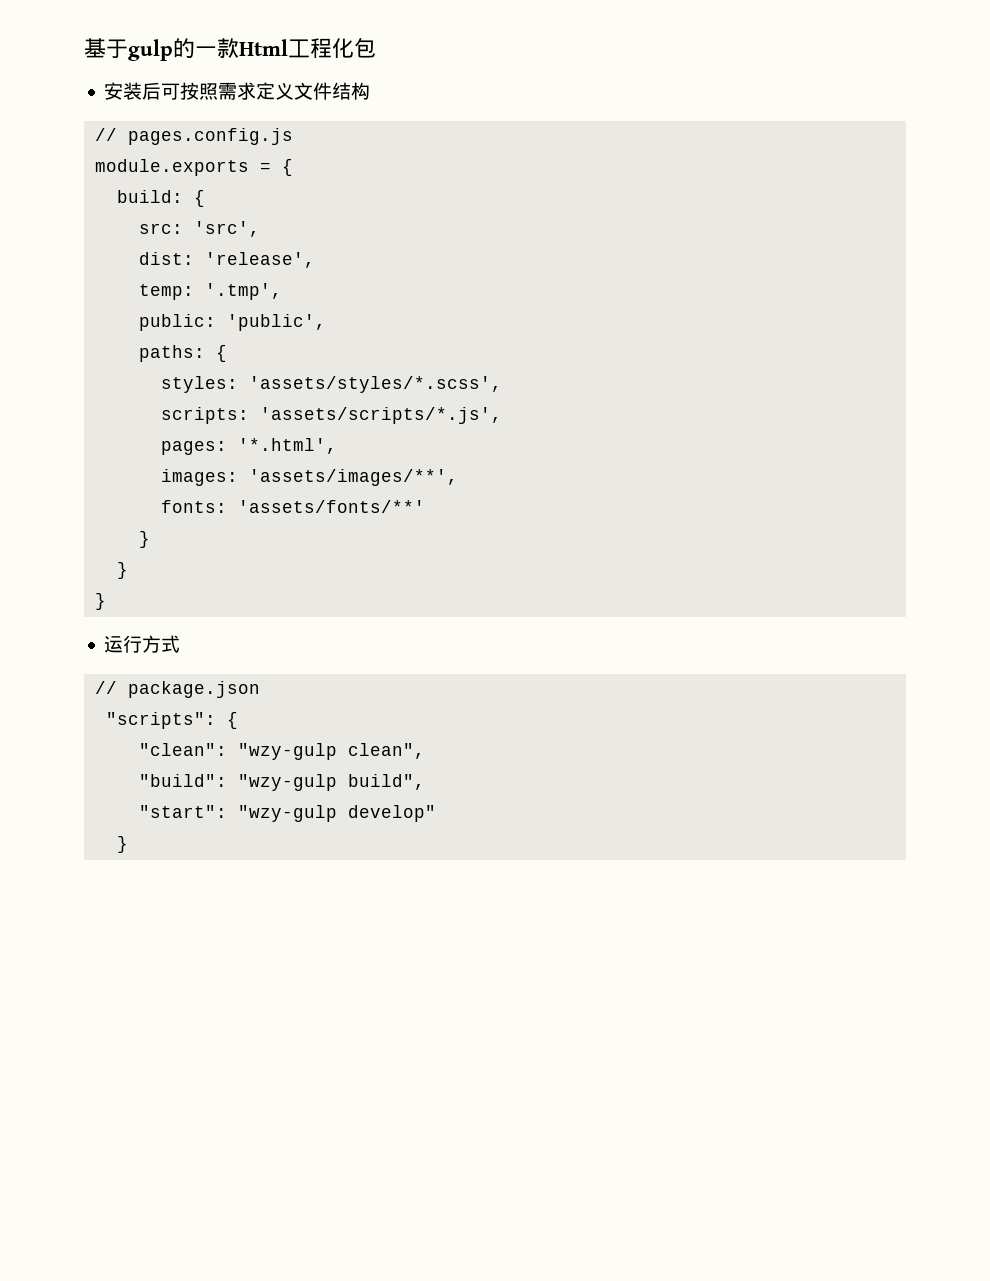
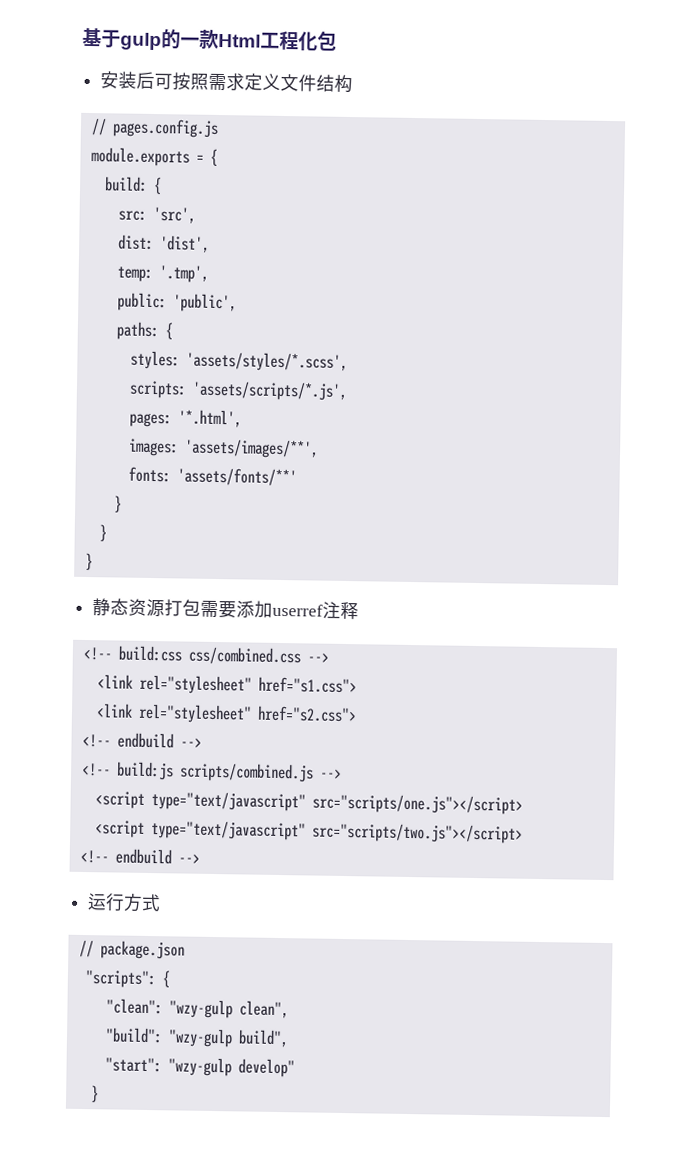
- dist: 'release',
+ dist: 'dist',
+ 静态资源打包需要添加userref注释
+ <!-- build:css css/combined.css -->
+ <link rel="stylesheet" href="s1.css">
+ <link rel="stylesheet" href="s2.css">
+ <!-- endbuild -->
+ <!-- build:js scripts/combined.js -->
+ <script type="text/javascript" src="scripts/one.js"></script>
+ <script type="text/javascript" src="scripts/two.js"></script>
+ <!-- endbuild -->

